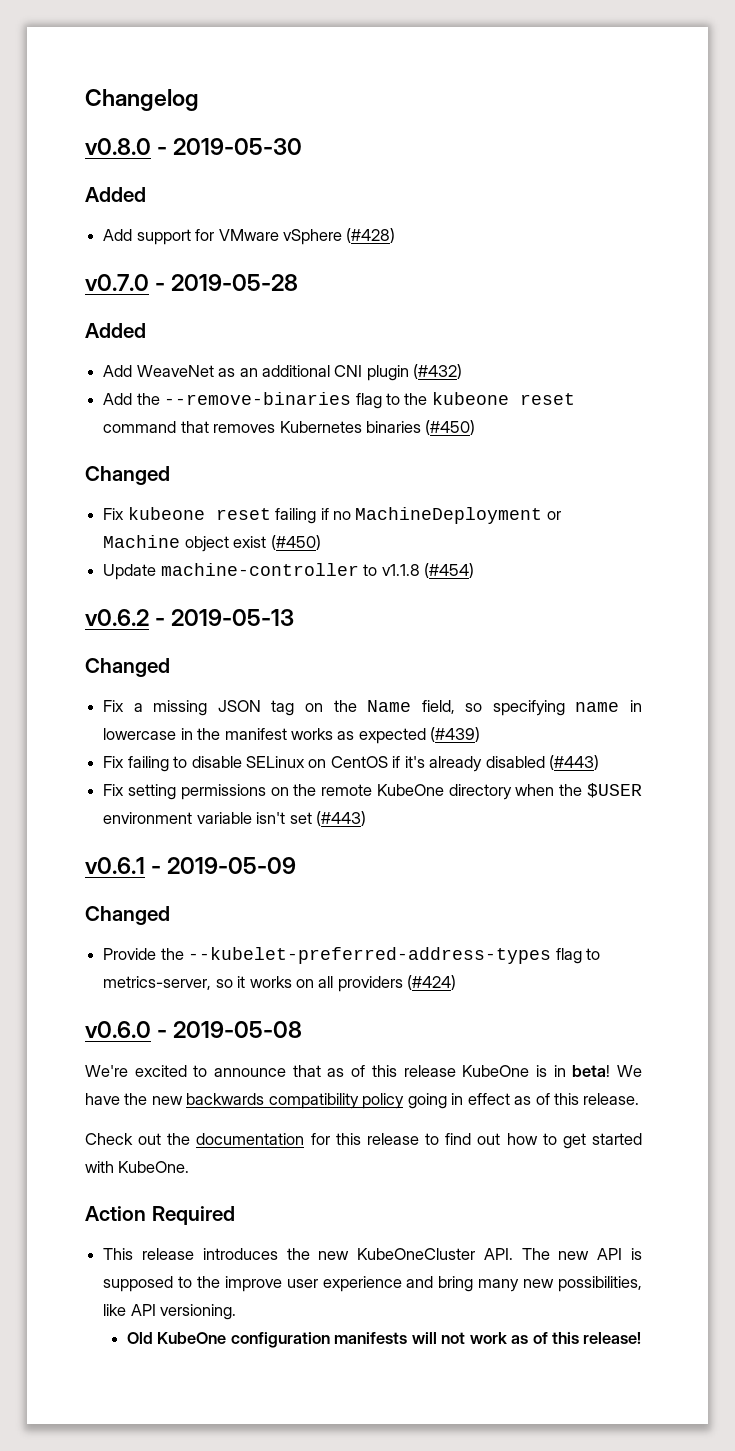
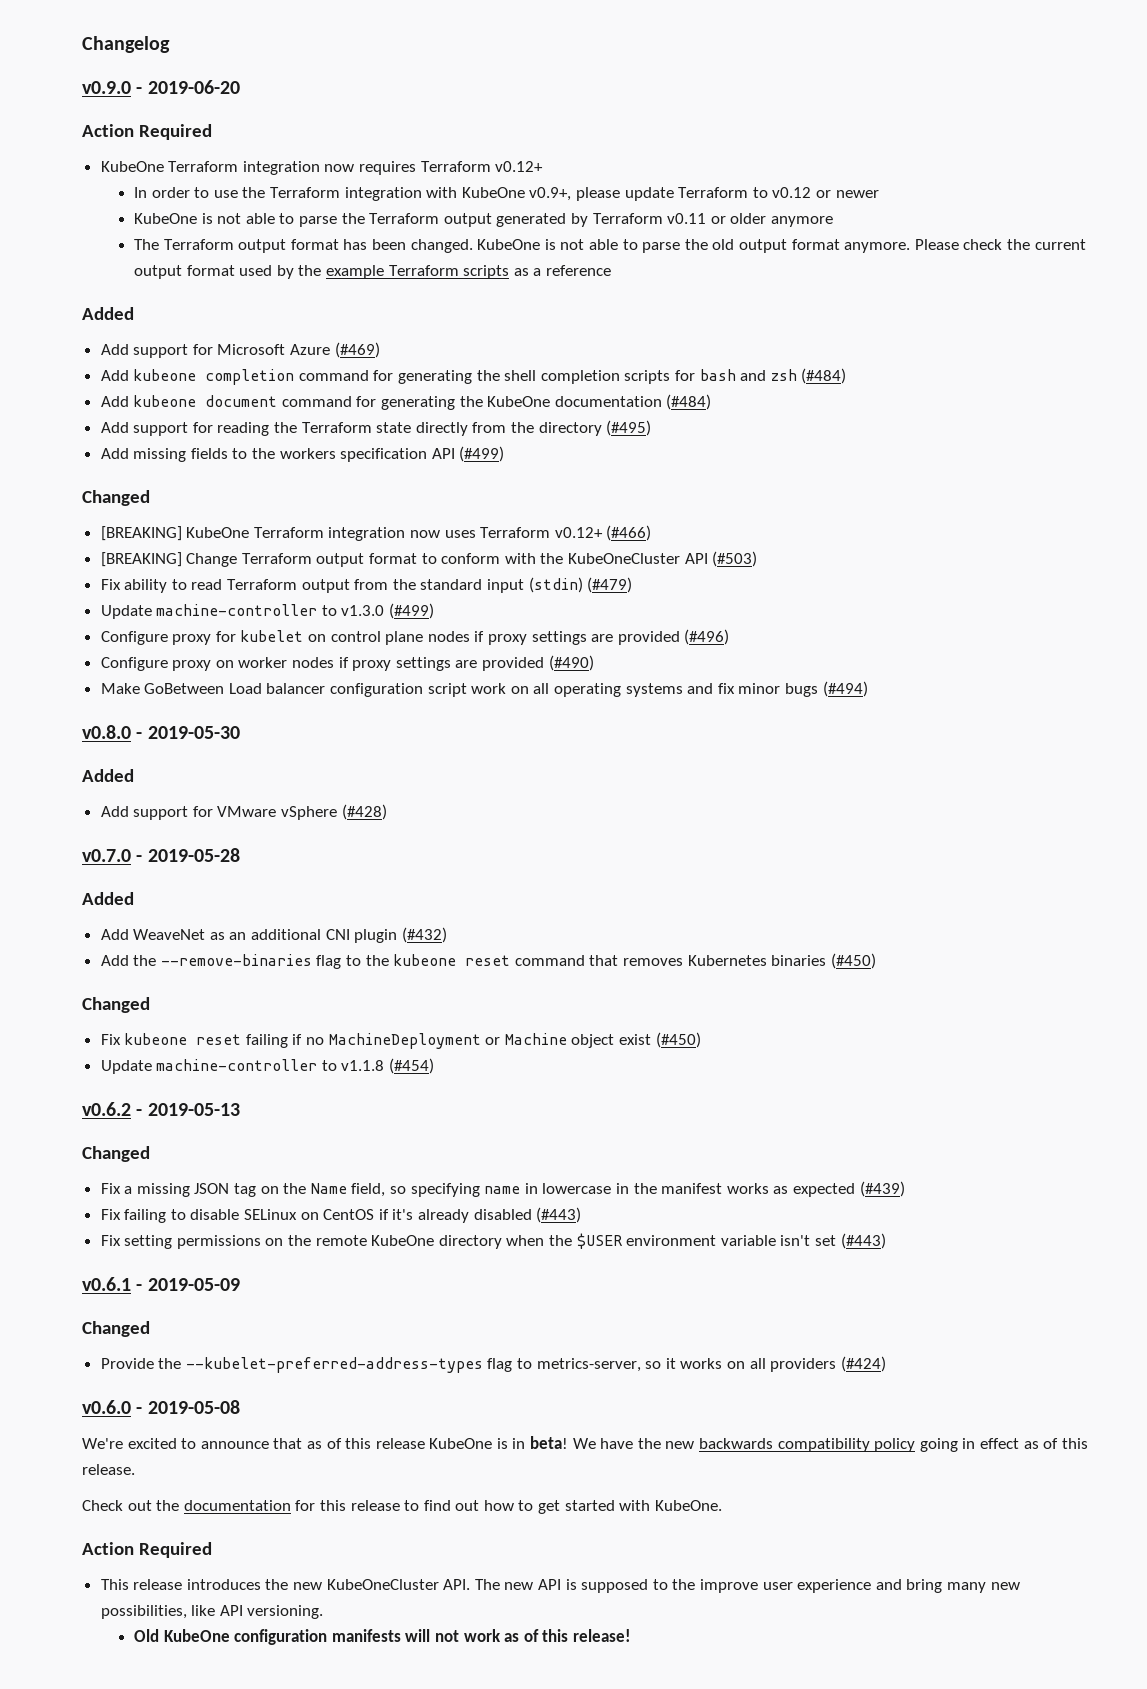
+ v0.9.0 - 2019-06-20
+ Action Required
+ KubeOne Terraform integration now requires Terraform v0.12+
+ In order to use the Terraform integration with KubeOne v0.9+, please update Terraform to v0.12 or newer
+ KubeOne is not able to parse the Terraform output generated by Terraform v0.11 or older anymore
+ The Terraform output format has been changed. KubeOne is not able to parse the old output format anymore. Please check the current output format used by the example Terraform scripts as a reference
+ Added
+ Add support for Microsoft Azure (#469)
+ Add kubeone completion command for generating the shell completion scripts for bash and zsh (#484)
+ Add kubeone document command for generating the KubeOne documentation (#484)
+ Add support for reading the Terraform state directly from the directory (#495)
+ Add missing fields to the workers specification API (#499)
+ Changed
+ [BREAKING] KubeOne Terraform integration now uses Terraform v0.12+ (#466)
+ [BREAKING] Change Terraform output format to conform with the KubeOneCluster API (#503)
+ Fix ability to read Terraform output from the standard input (stdin) (#479)
+ Update machine-controller to v1.3.0 (#499)
+ Configure proxy for kubelet on control plane nodes if proxy settings are provided (#496)
+ Configure proxy on worker nodes if proxy settings are provided (#490)
+ Make GoBetween Load balancer configuration script work on all operating systems and fix minor bugs (#494)

